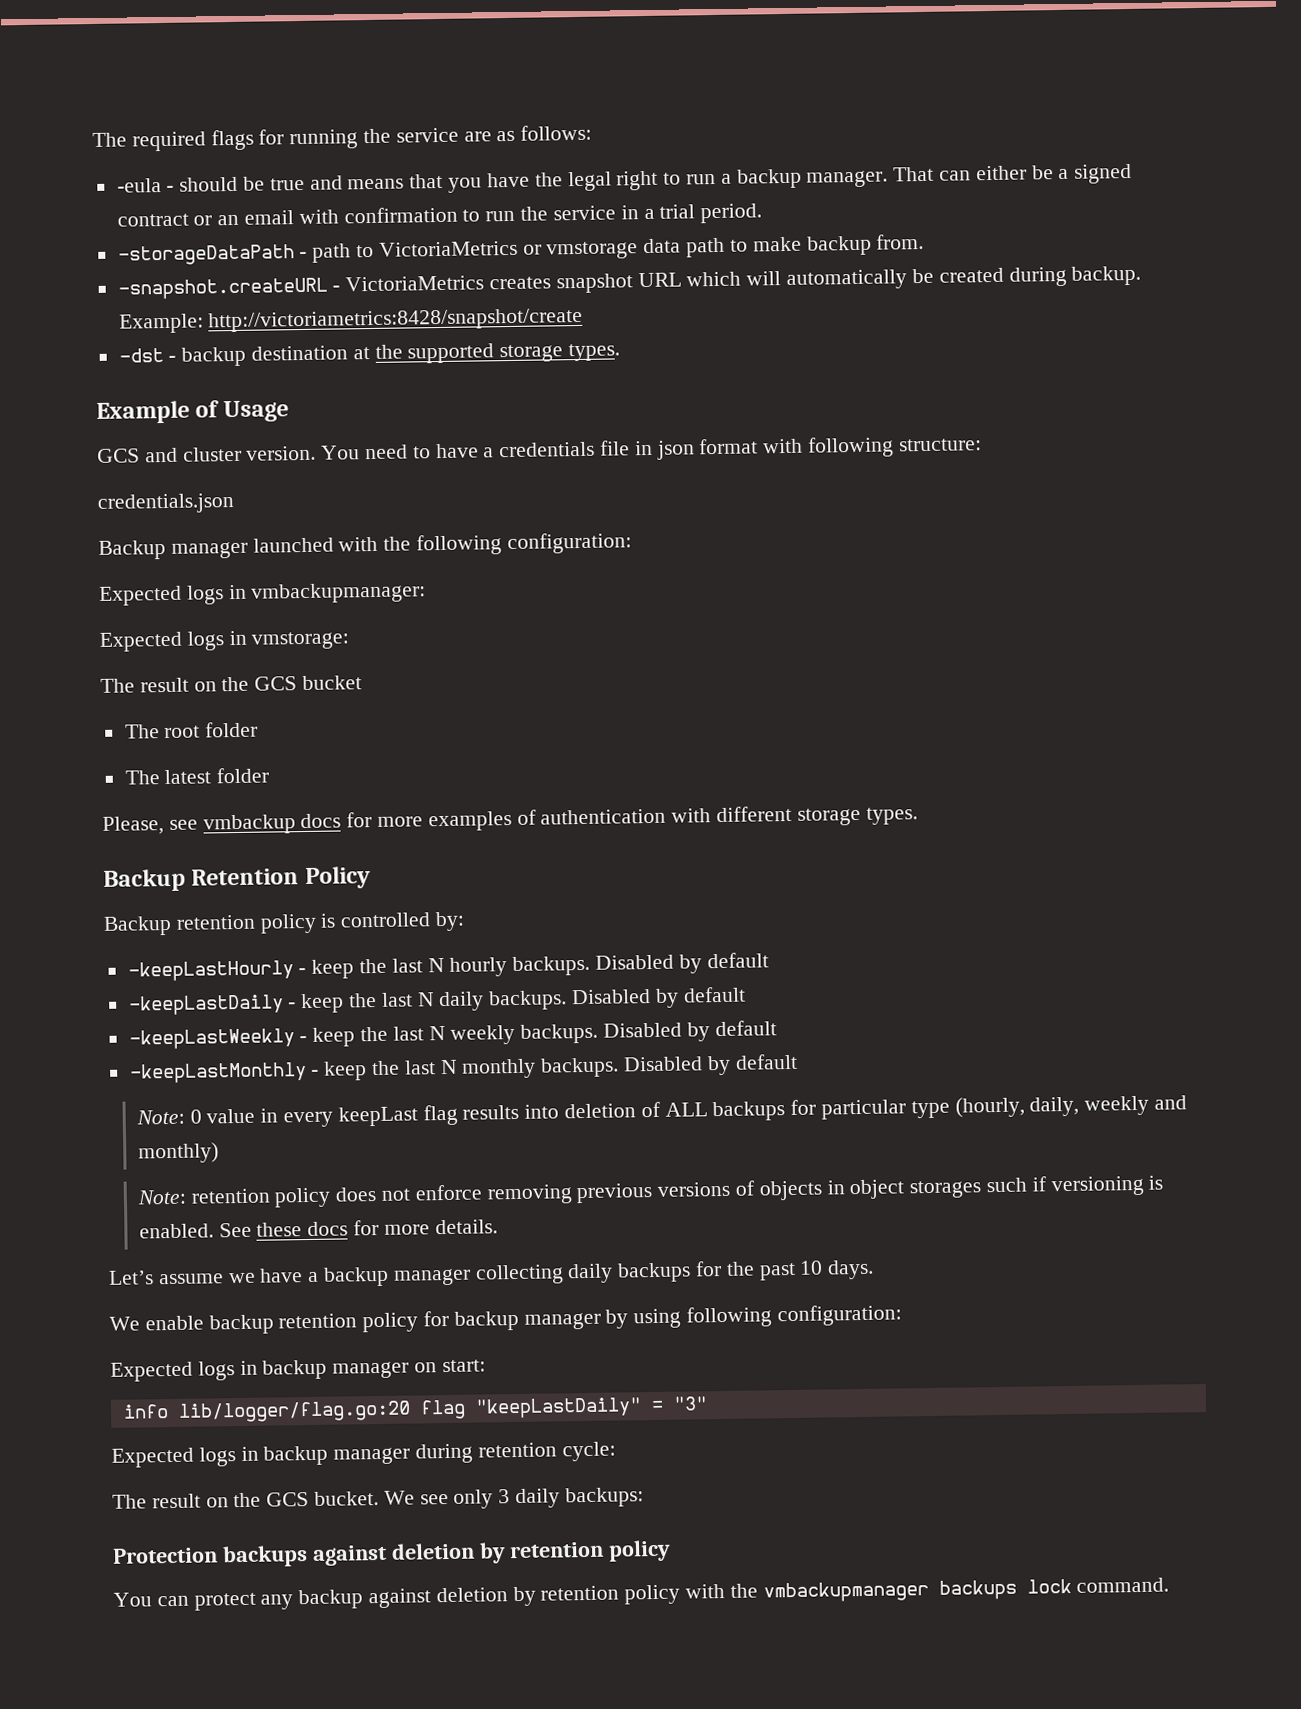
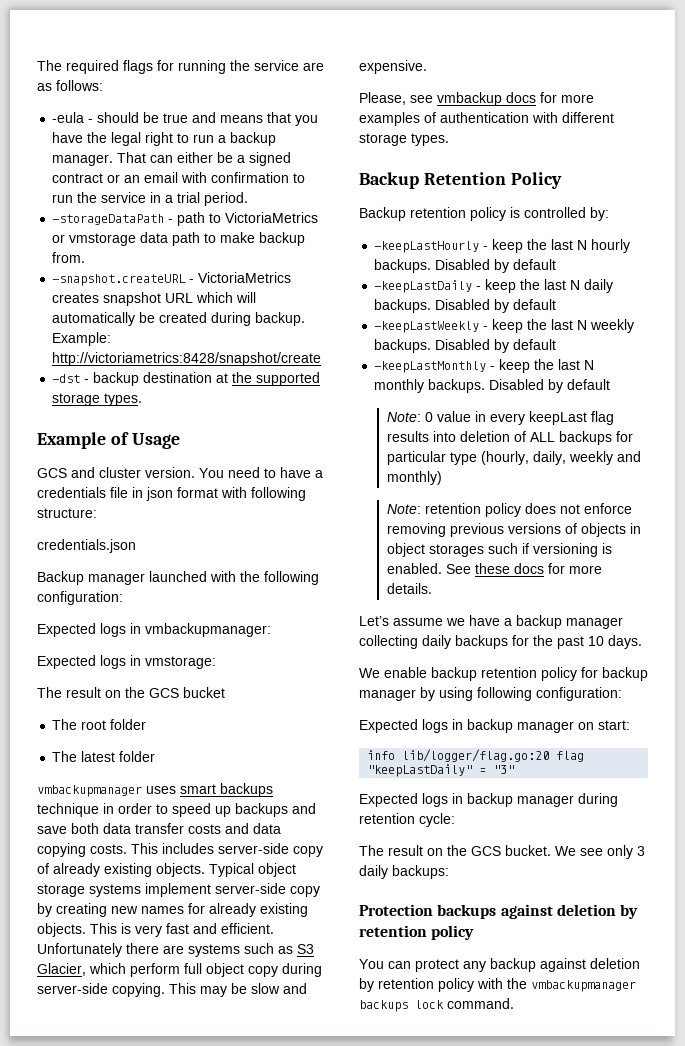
+ vmbackupmanager uses smart backups technique in order to speed up backups and save both data transfer costs and data copying costs. This includes server-side copy of already existing objects. Typical object storage systems implement server-side copy by creating new names for already existing objects. This is very fast and efficient. Unfortunately there are systems such as S3 Glacier, which perform full object copy during server-side copying. This may be slow and expensive.

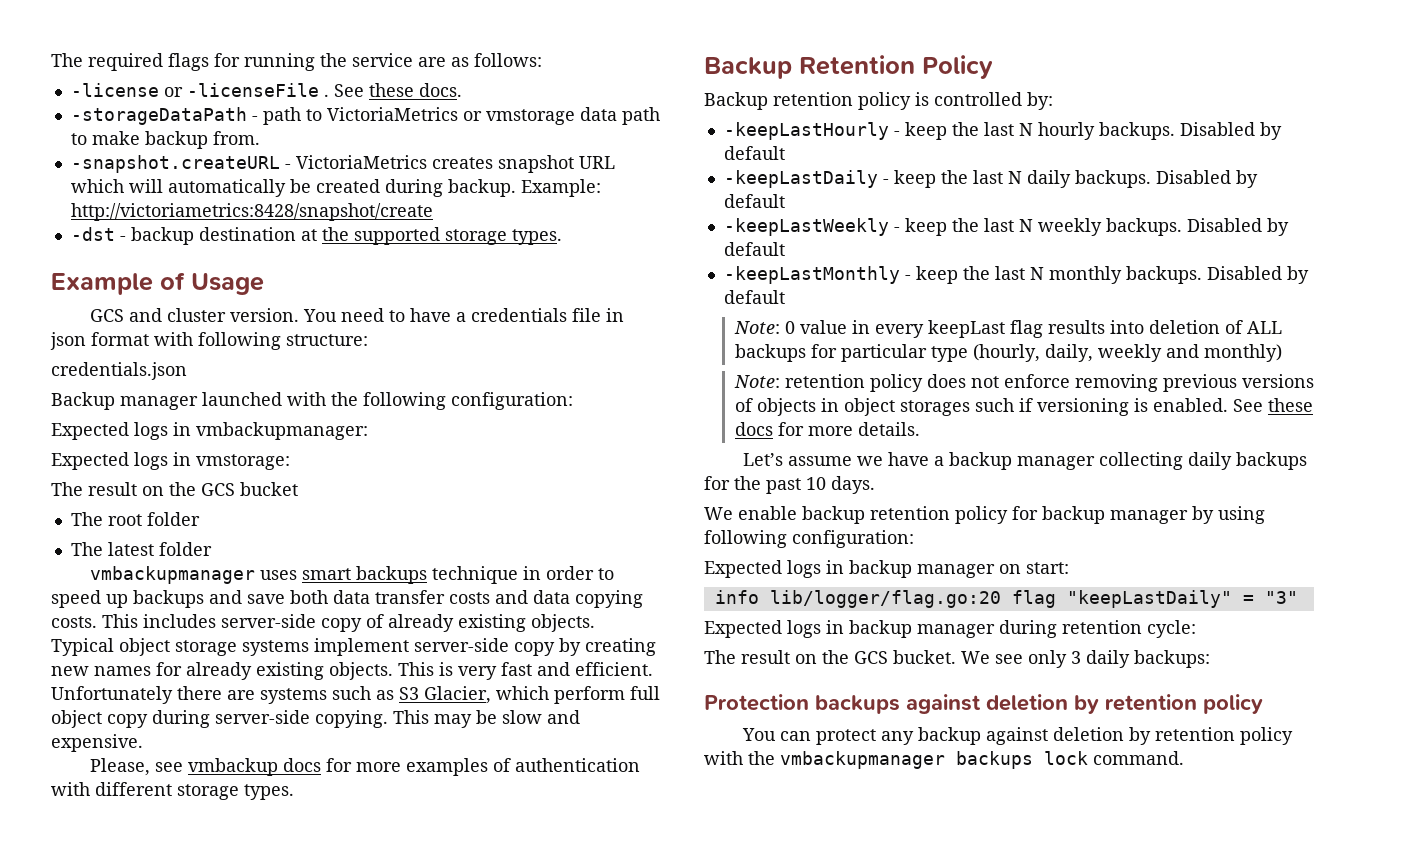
- -eula - should be true and means that you have the legal right to run a backup manager. That can either be a signed contract or an email with confirmation to run the service in a trial period.
+ -license or -licenseFile . See these docs.

